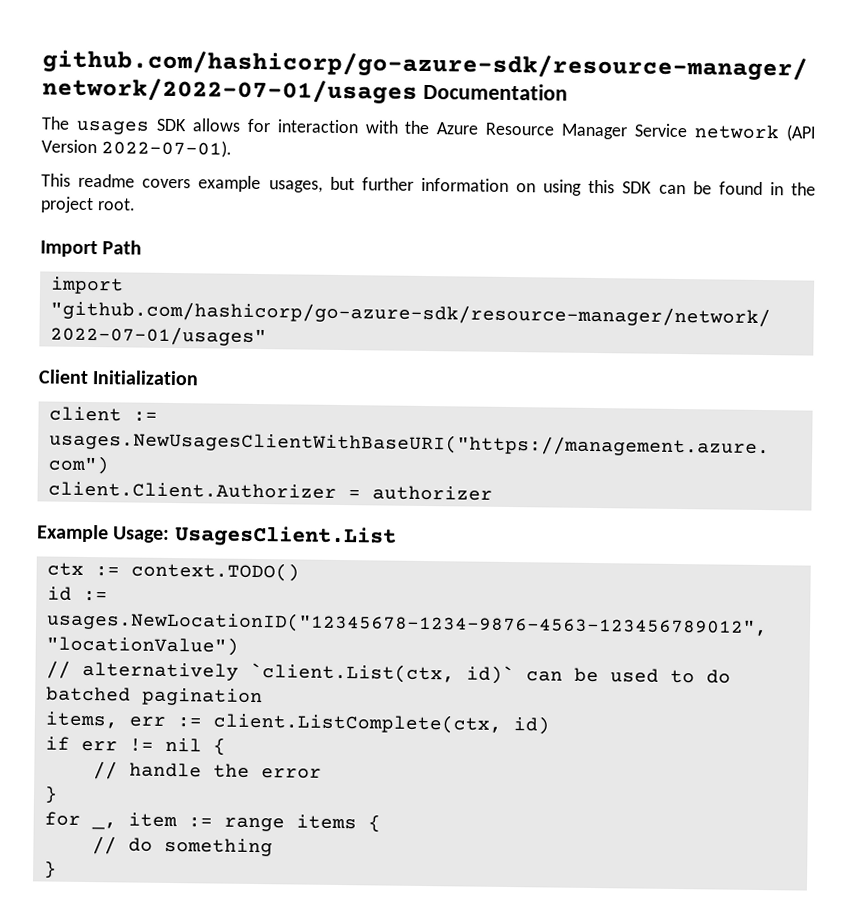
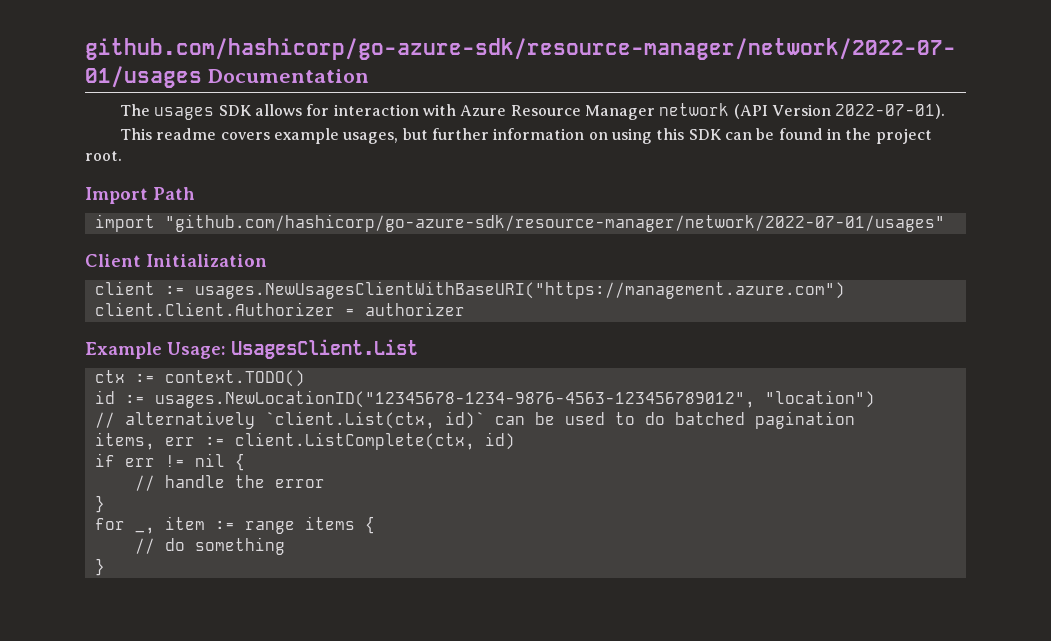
- The usages SDK allows for interaction with the Azure Resource Manager Service network (API Version 2022-07-01).
+ The usages SDK allows for interaction with Azure Resource Manager network (API Version 2022-07-01).
- id := usages.NewLocationID("12345678-1234-9876-4563-123456789012", "locationValue")
+ id := usages.NewLocationID("12345678-1234-9876-4563-123456789012", "location")

